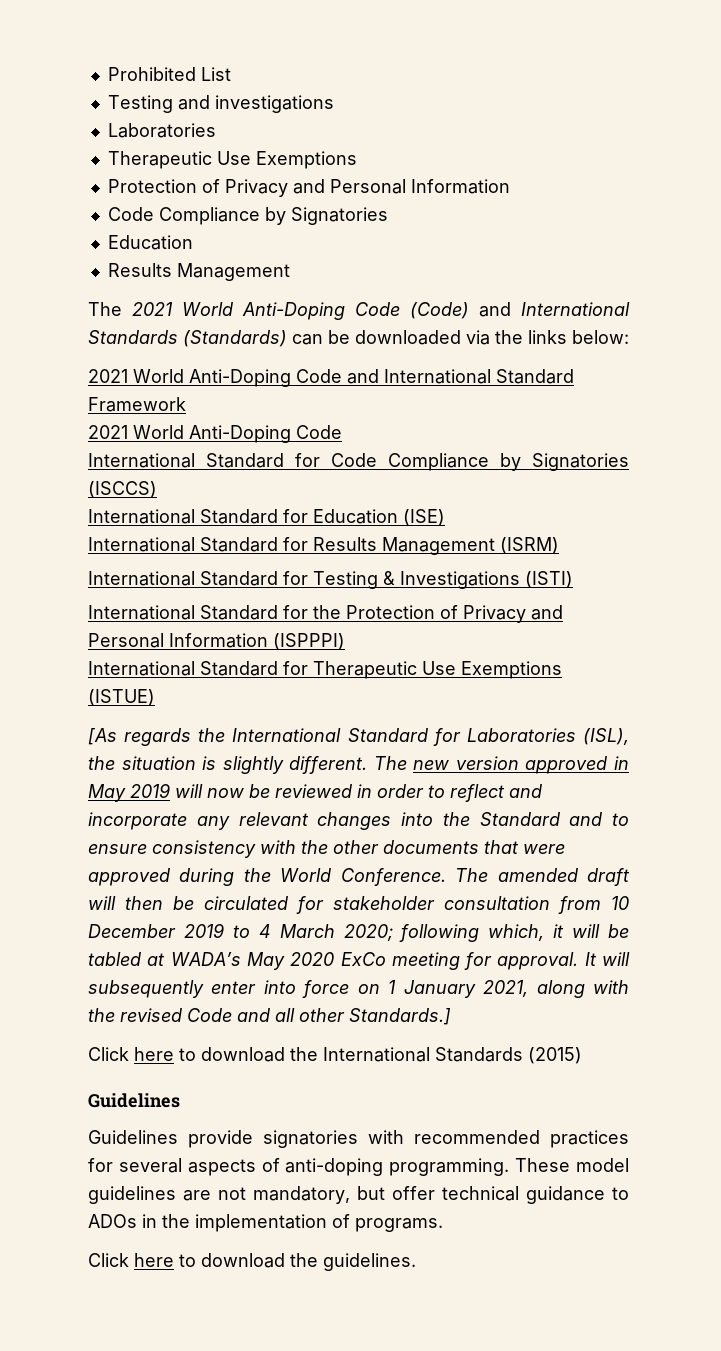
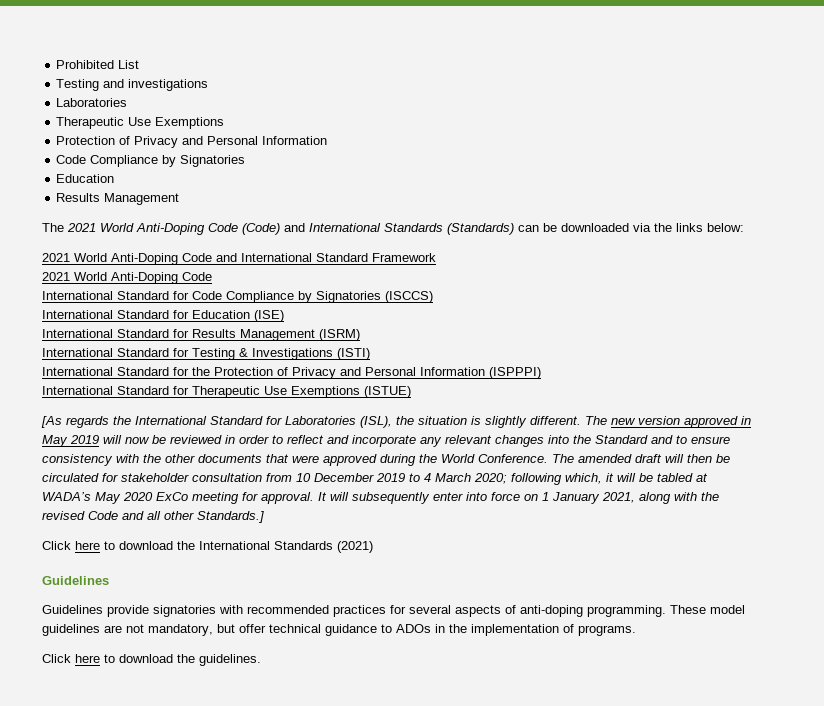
- Click here to download the International Standards (2015)
+ Click here to download the International Standards (2021)

